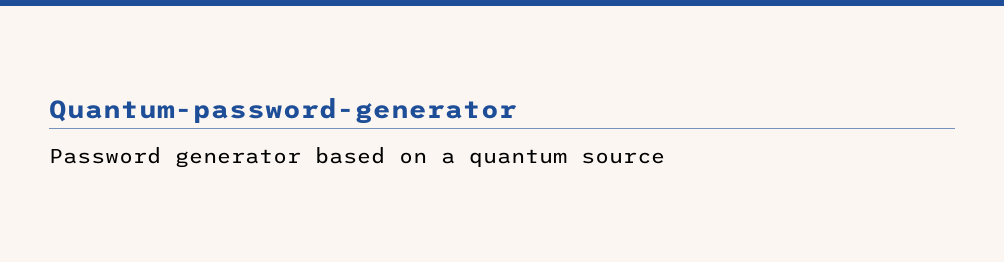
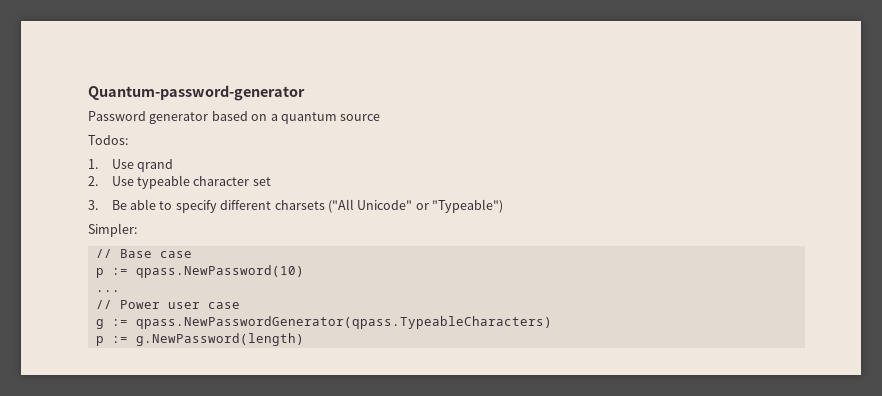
+ Todos:
+ 1. Use qrand
+ 2. Use typeable character set
+ 3. Be able to specify different charsets ("All Unicode" or "Typeable")
+ Simpler:
+ // Base case
+ p := qpass.NewPassword(10)
+ ...
+ // Power user case
+ g := qpass.NewPasswordGenerator(qpass.TypeableCharacters)
+ p := g.NewPassword(length)

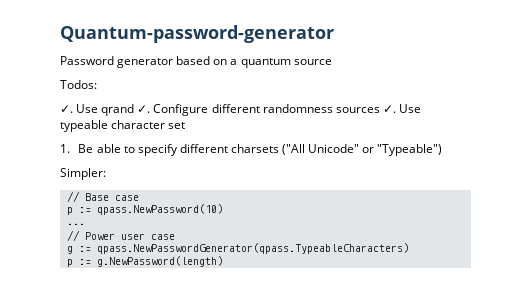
- 1. Use qrand
- 2. Use typeable character set
+ ✓. Use qrand ✓. Configure different randomness sources ✓. Use typeable character set
- 3. Be able to specify different charsets ("All Unicode" or "Typeable")
+ 1. Be able to specify different charsets ("All Unicode" or "Typeable")

